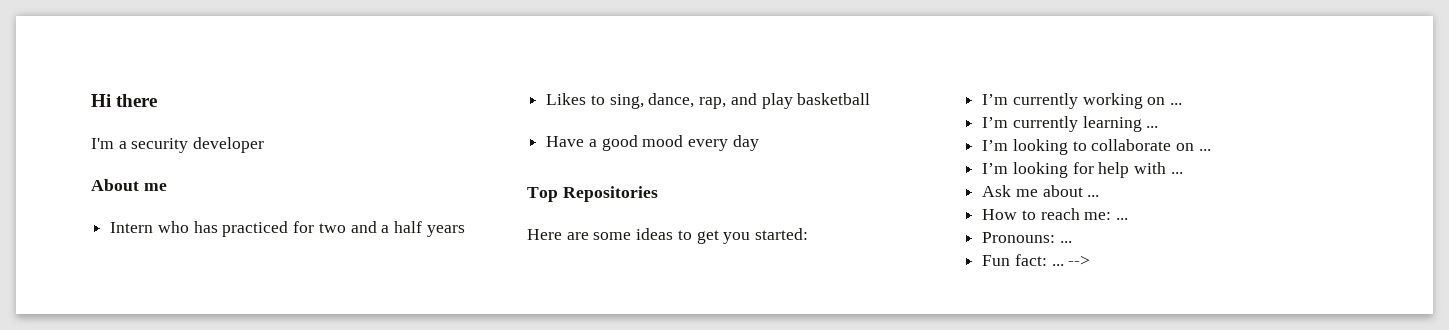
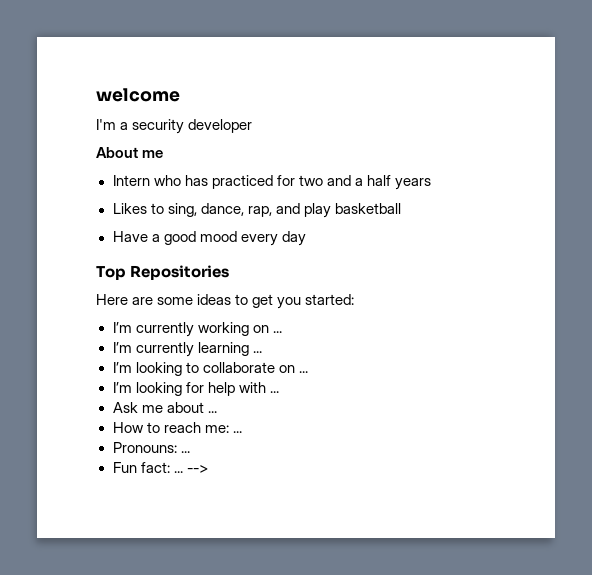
- Hi there
+ welcome

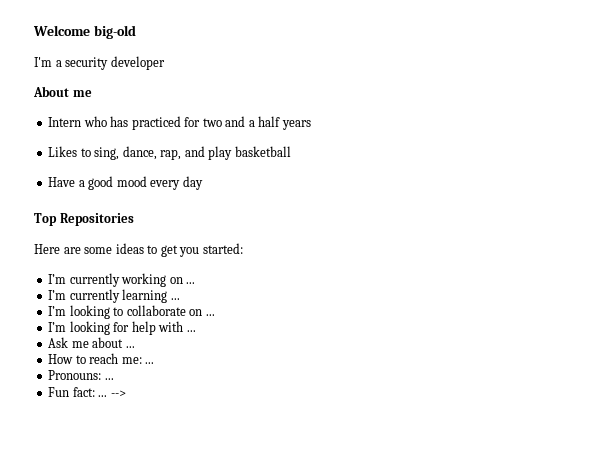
- welcome
+ Welcome big-old

